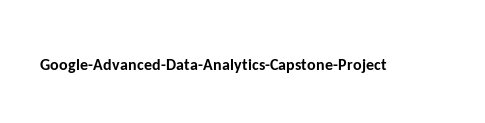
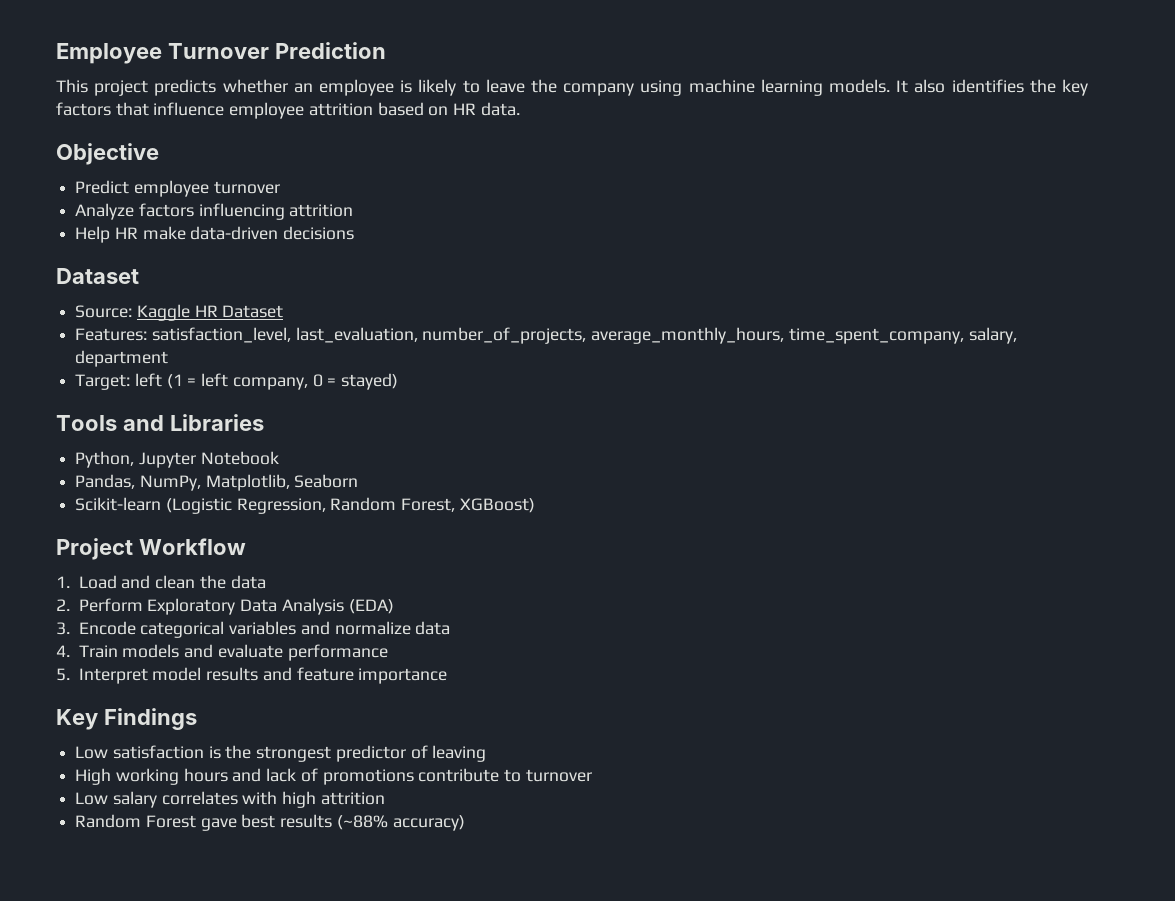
- Google-Advanced-Data-Analytics-Capstone-Project
+ Employee Turnover Prediction
+ This project predicts whether an employee is likely to leave the company using machine learning models. It also identifies the key factors that influence employee attrition based on HR data.
+ Objective
+ Predict employee turnover
+ Analyze factors influencing attrition
+ Help HR make data-driven decisions
+ Dataset
+ Source: Kaggle HR Dataset
+ Features: satisfaction_level, last_evaluation, number_of_projects, average_monthly_hours, time_spent_company, salary, department
+ Target: left (1 = left company, 0 = stayed)
+ Tools and Libraries
+ Python, Jupyter Notebook
+ Pandas, NumPy, Matplotlib, Seaborn
+ Scikit-learn (Logistic Regression, Random Forest, XGBoost)
+ Project Workflow
+ 1. Load and clean the data
+ 2. Perform Exploratory Data Analysis (EDA)
+ 3. Encode categorical variables and normalize data
+ 4. Train models and evaluate performance
+ 5. Interpret model results and feature importance
+ Key Findings
+ Low satisfaction is the strongest predictor of leaving
+ High working hours and lack of promotions contribute to turnover
+ Low salary correlates with high attrition
+ Random Forest gave best results (~88% accuracy)

